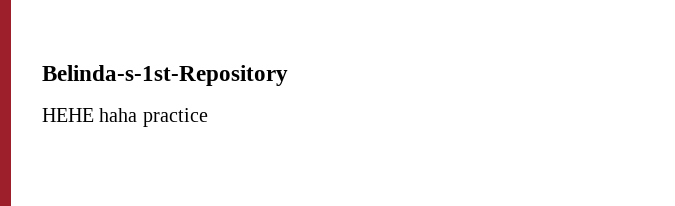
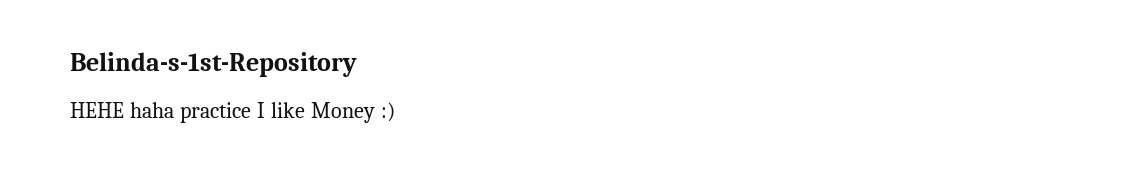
- HEHE haha practice
+ HEHE haha practice I like Money :)

